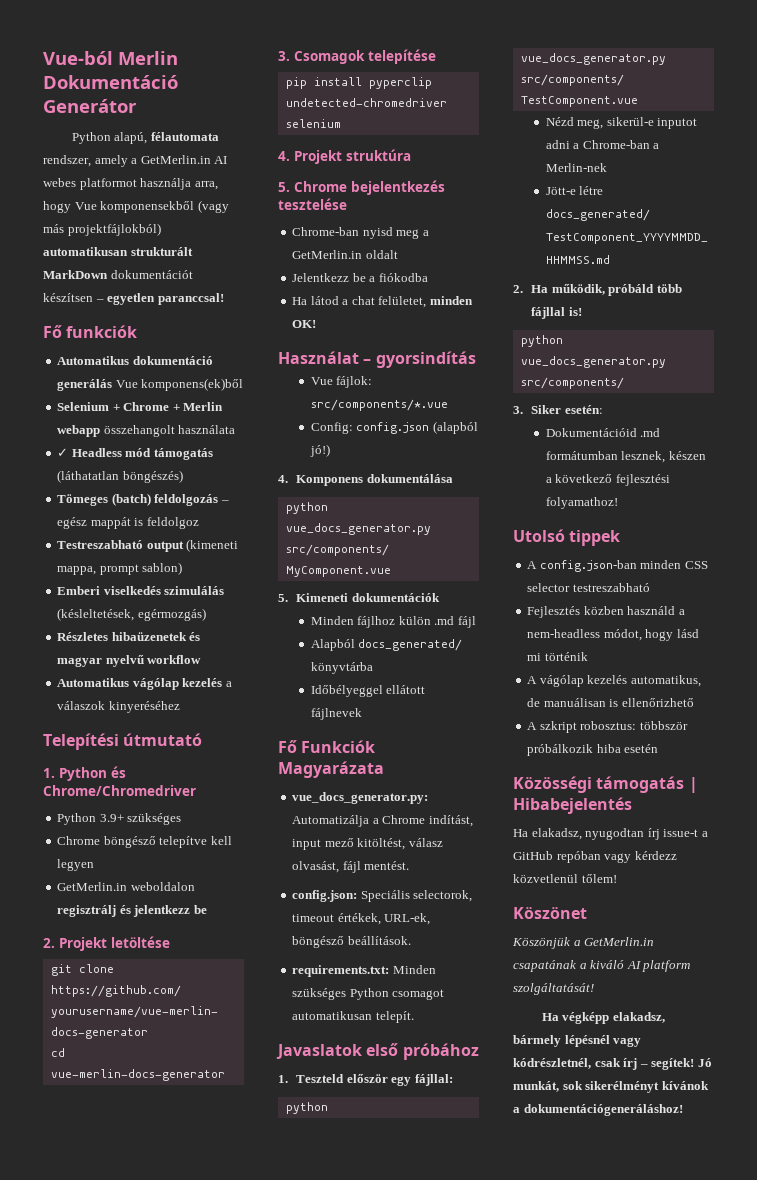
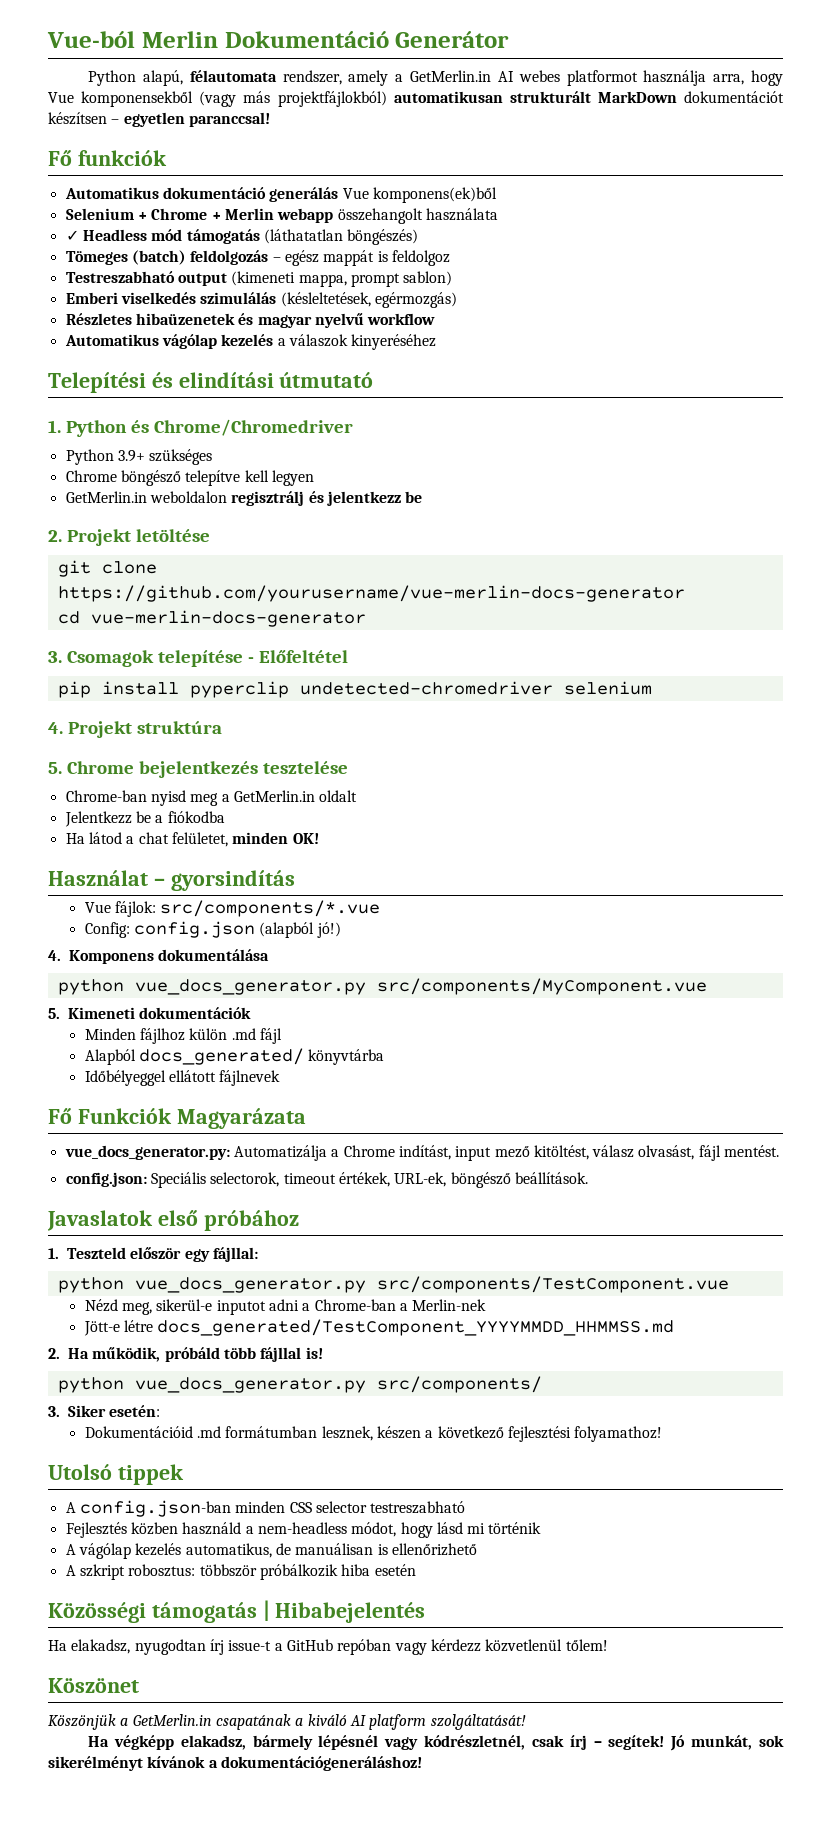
- Telepítési útmutató
+ Telepítési és elindítási útmutató
- 3. Csomagok telepítése
+ 3. Csomagok telepítése - Előfeltétel
- requirements.txt: Minden szükséges Python csomagot automatikusan telepít.

